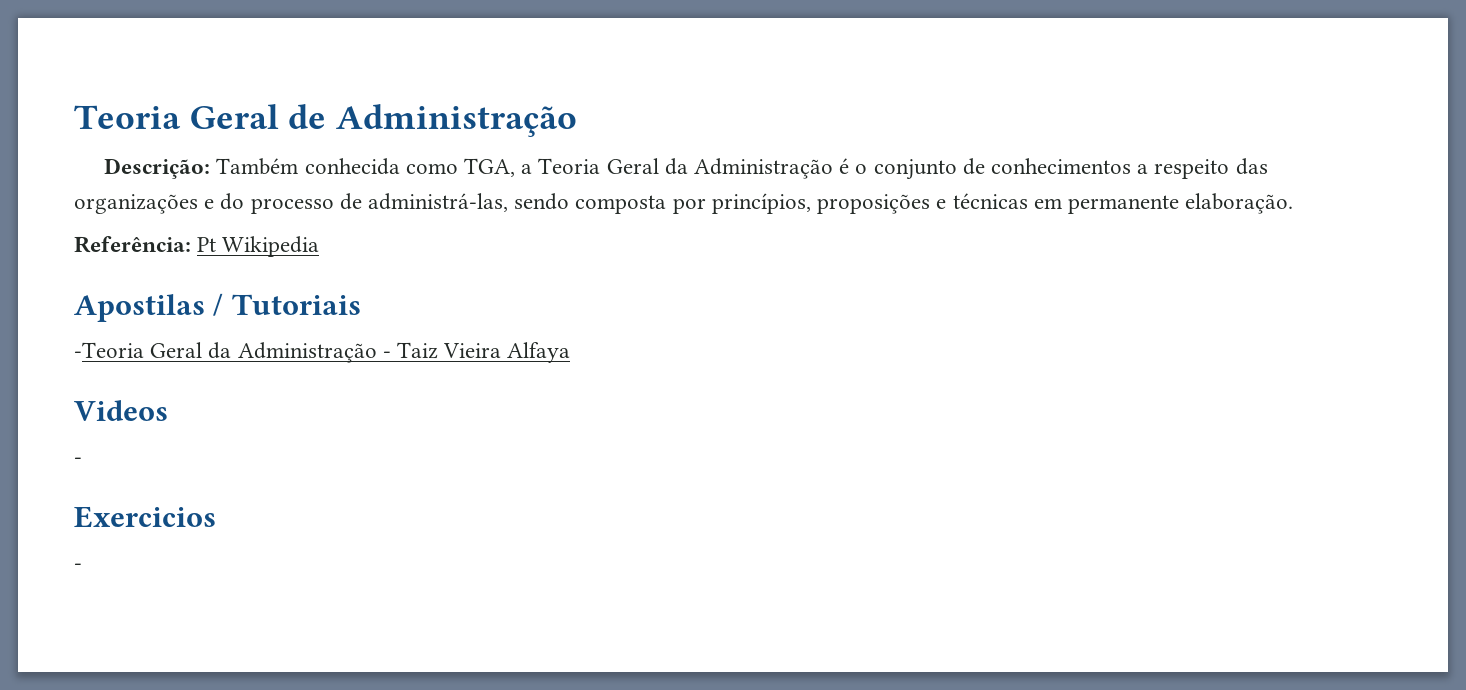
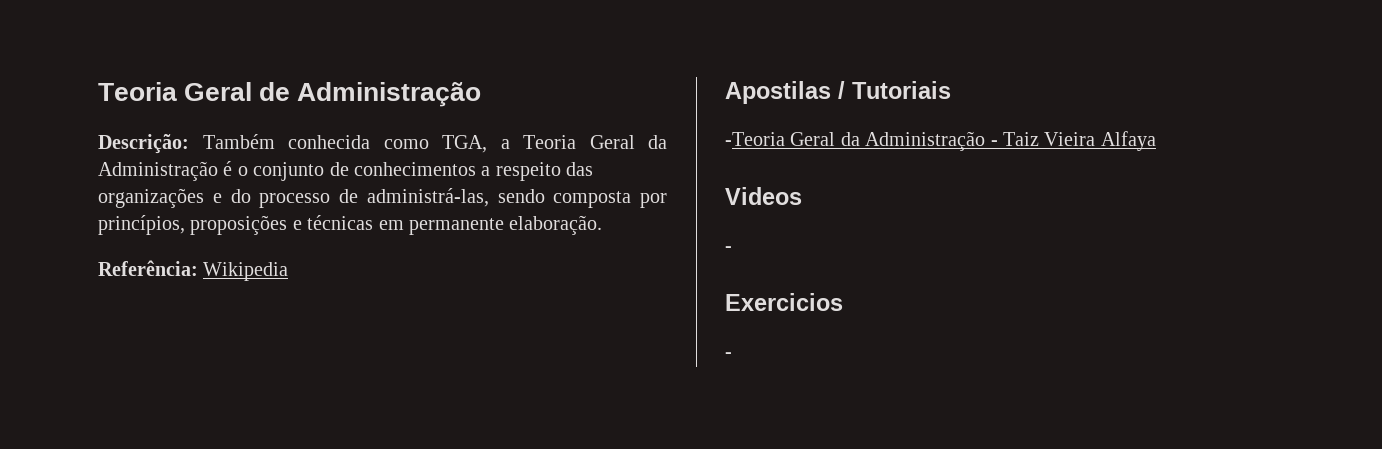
- Referência: Pt Wikipedia
+ Referência: Wikipedia

